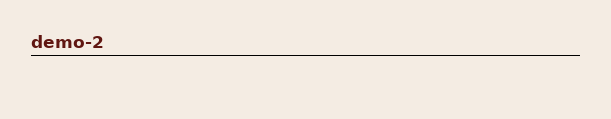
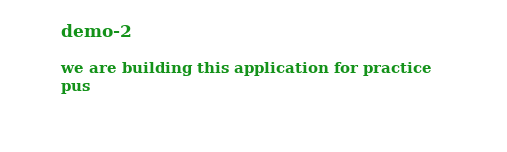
+ we are building this application for practice pus

